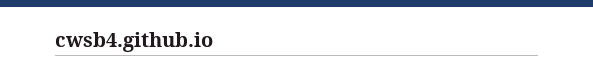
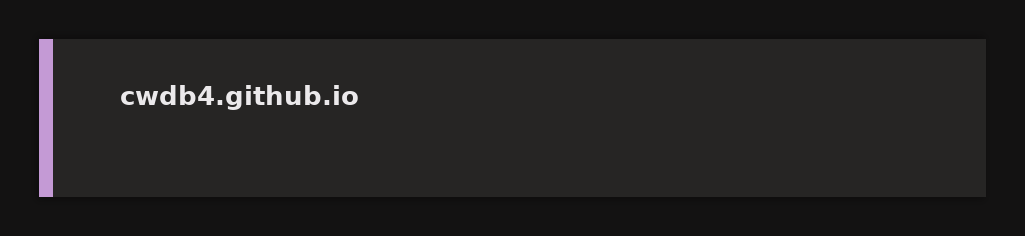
- cwsb4.github.io
+ cwdb4.github.io

